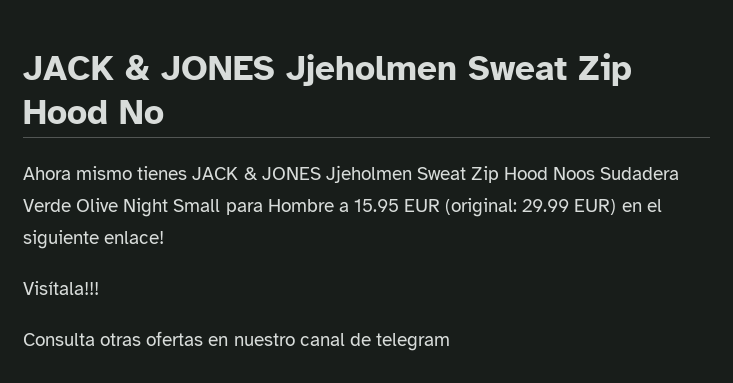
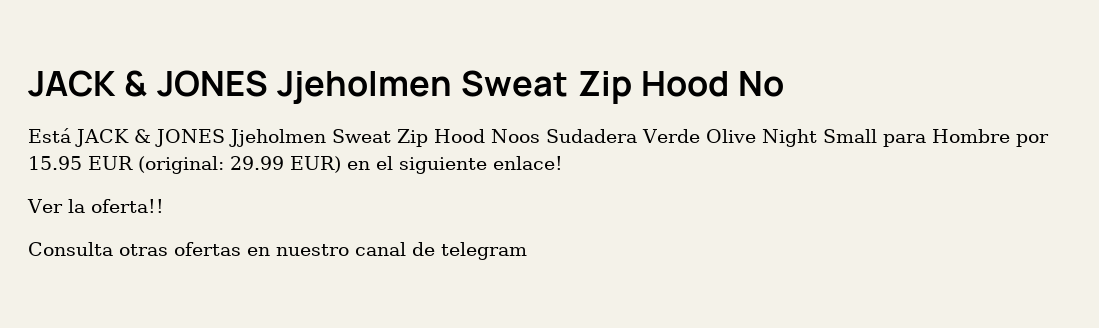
- Ahora mismo tienes JACK & JONES Jjeholmen Sweat Zip Hood Noos Sudadera Verde Olive Night Small para Hombre a 15.95 EUR (original: 29.99 EUR) en el siguiente enlace!
+ Está JACK & JONES Jjeholmen Sweat Zip Hood Noos Sudadera Verde Olive Night Small para Hombre por 15.95 EUR (original: 29.99 EUR) en el siguiente enlace!
- Visítala!!!
+ Ver la oferta!!

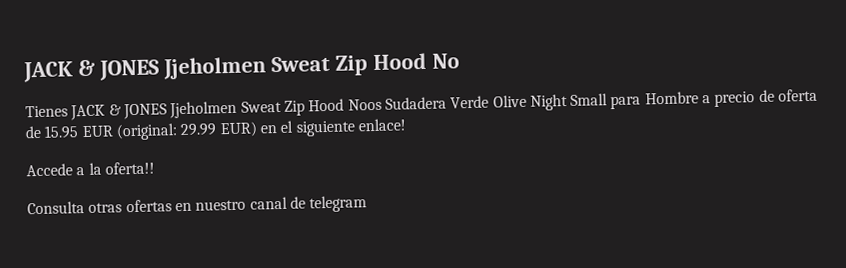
- Está JACK & JONES Jjeholmen Sweat Zip Hood Noos Sudadera Verde Olive Night Small para Hombre por 15.95 EUR (original: 29.99 EUR) en el siguiente enlace!
+ Tienes JACK & JONES Jjeholmen Sweat Zip Hood Noos Sudadera Verde Olive Night Small para Hombre a precio de oferta de 15.95 EUR (original: 29.99 EUR) en el siguiente enlace!
- Ver la oferta!!
+ Accede a la oferta!!

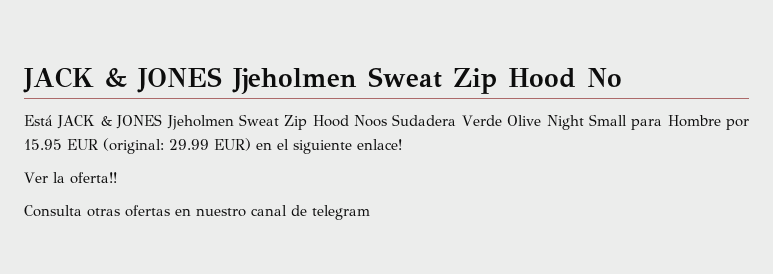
- Tienes JACK & JONES Jjeholmen Sweat Zip Hood Noos Sudadera Verde Olive Night Small para Hombre a precio de oferta de 15.95 EUR (original: 29.99 EUR) en el siguiente enlace!
+ Está JACK & JONES Jjeholmen Sweat Zip Hood Noos Sudadera Verde Olive Night Small para Hombre por 15.95 EUR (original: 29.99 EUR) en el siguiente enlace!
- Accede a la oferta!!
+ Ver la oferta!!

